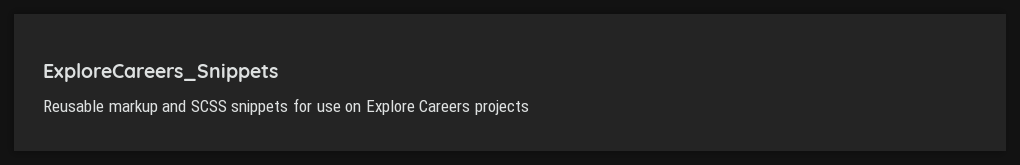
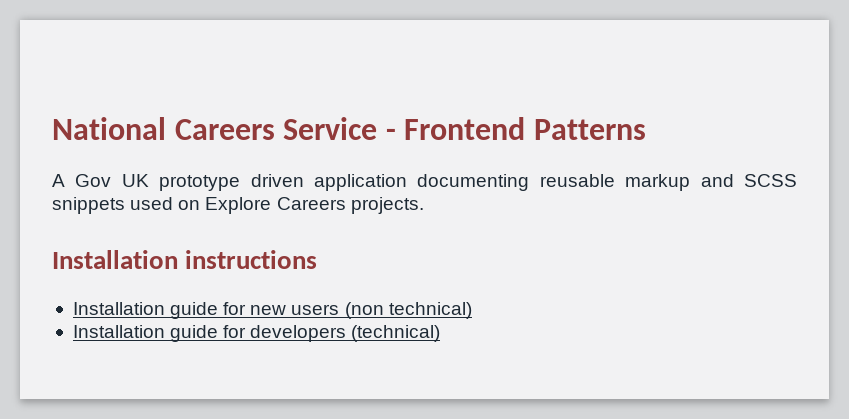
- ExploreCareers_Snippets
- Reusable markup and SCSS snippets for use on Explore Careers projects
+ National Careers Service - Frontend Patterns
+ A Gov UK prototype driven application documenting reusable markup and SCSS snippets used on Explore Careers projects.
+ Installation instructions
+ Installation guide for new users (non technical)
+ Installation guide for developers (technical)

